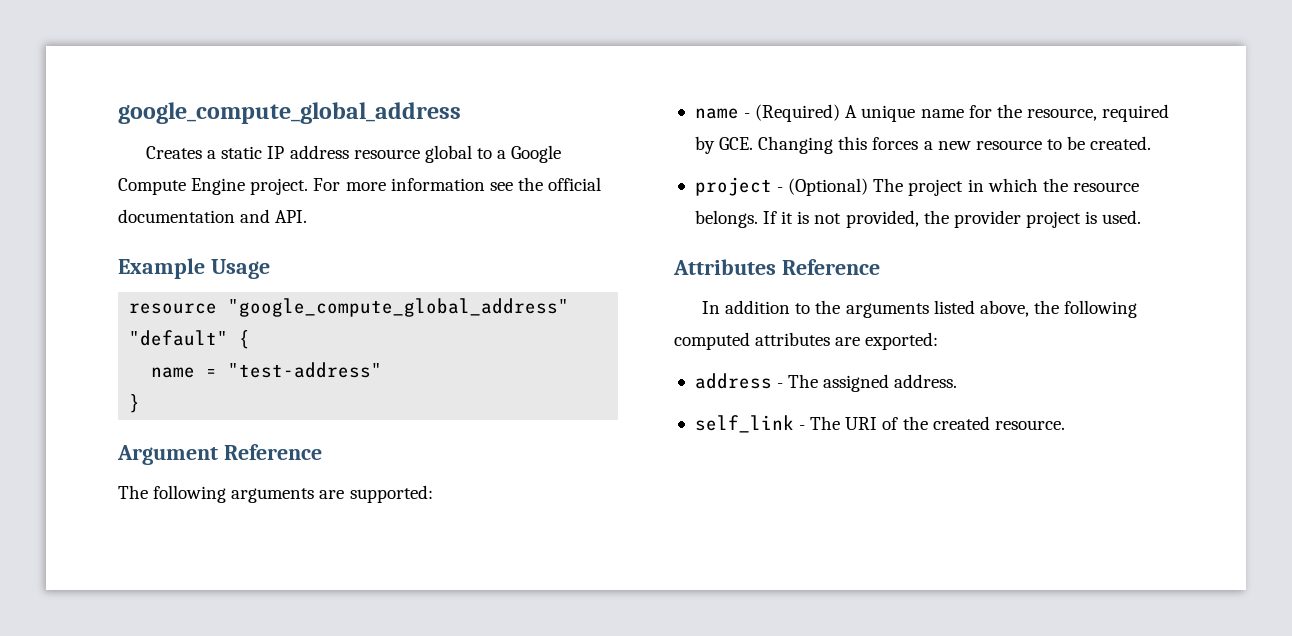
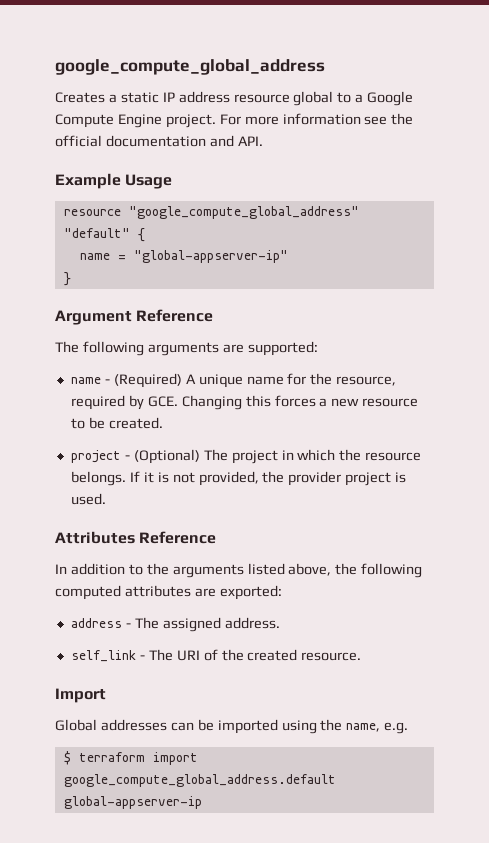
- name = "test-address"
+ name = "global-appserver-ip"
+ Import
+ Global addresses can be imported using the name, e.g.
+ $ terraform import google_compute_global_address.default global-appserver-ip

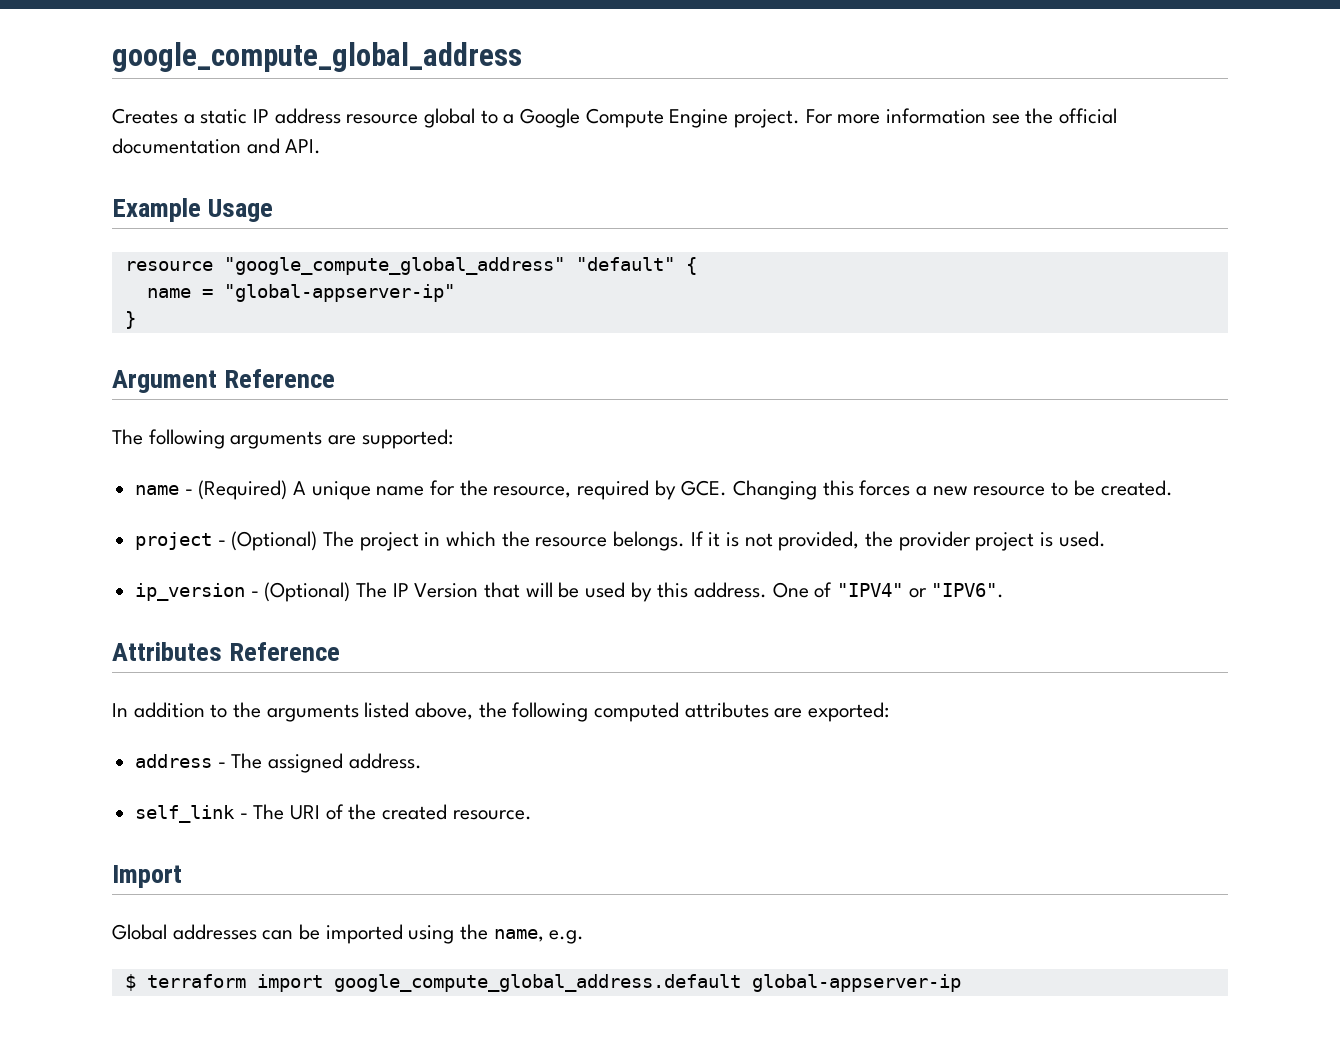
+ ip_version - (Optional) The IP Version that will be used by this address. One of "IPV4" or "IPV6".

